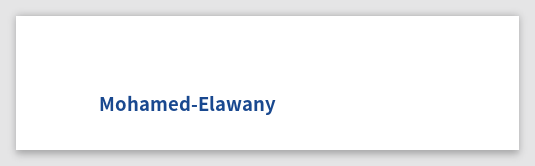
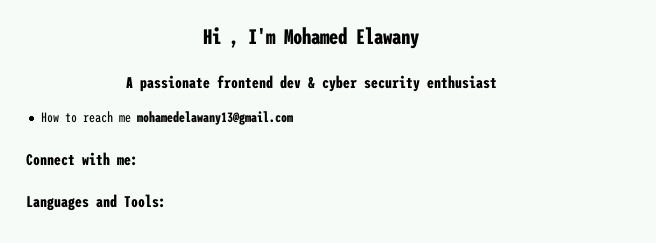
- Mohamed-Elawany
+ Hi , I'm Mohamed Elawany
+ A passionate frontend dev & cyber security enthusiast
+ How to reach me mohamedelawany13@gmail.com
+ Connect with me:
+ Languages and Tools:

